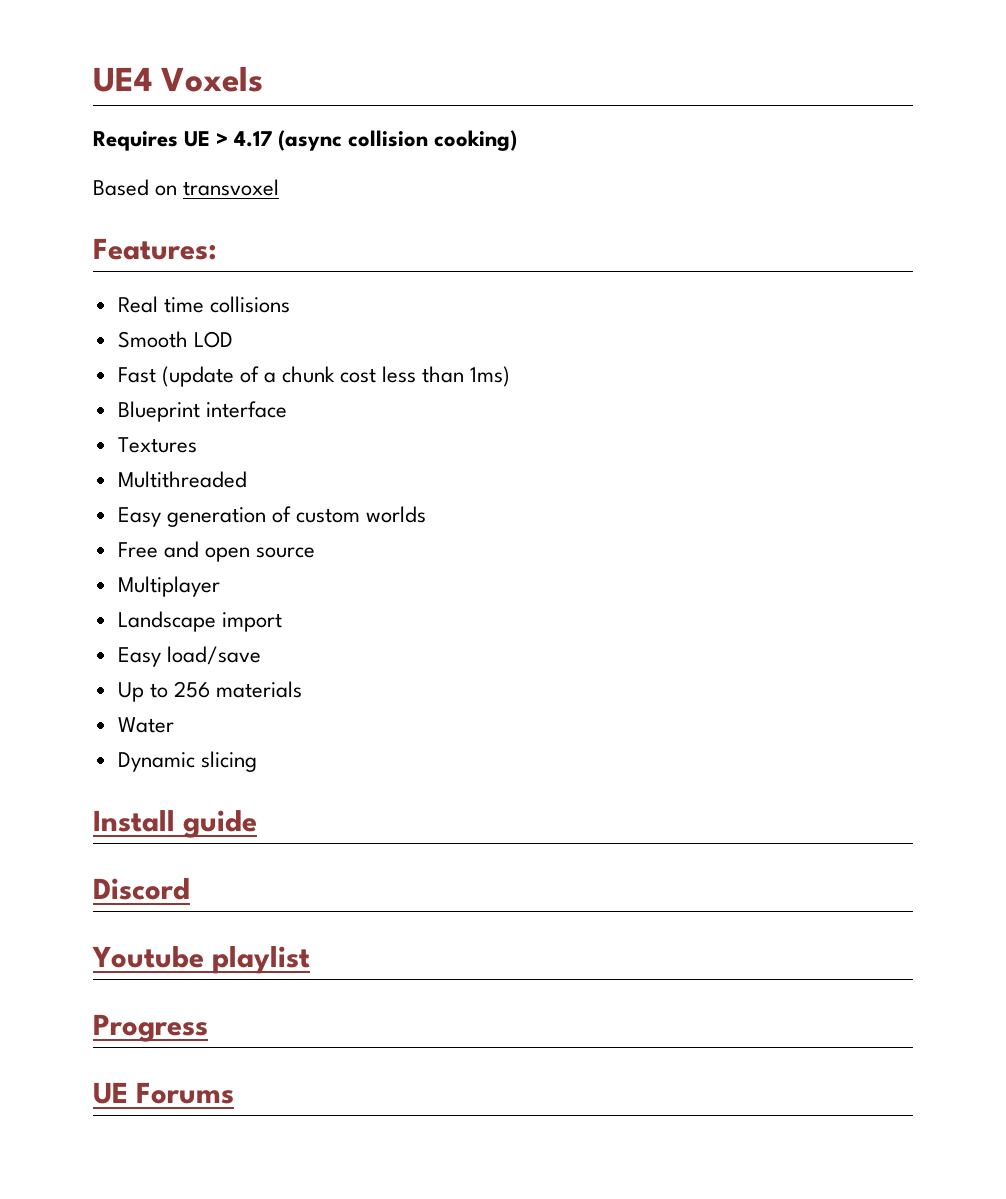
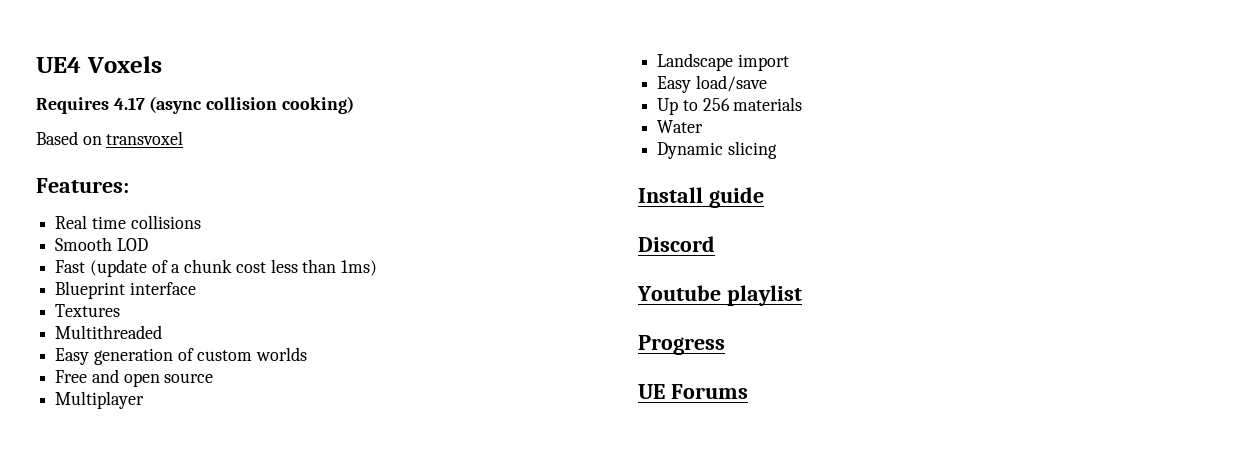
- Requires UE > 4.17 (async collision cooking)
+ Requires 4.17 (async collision cooking)

